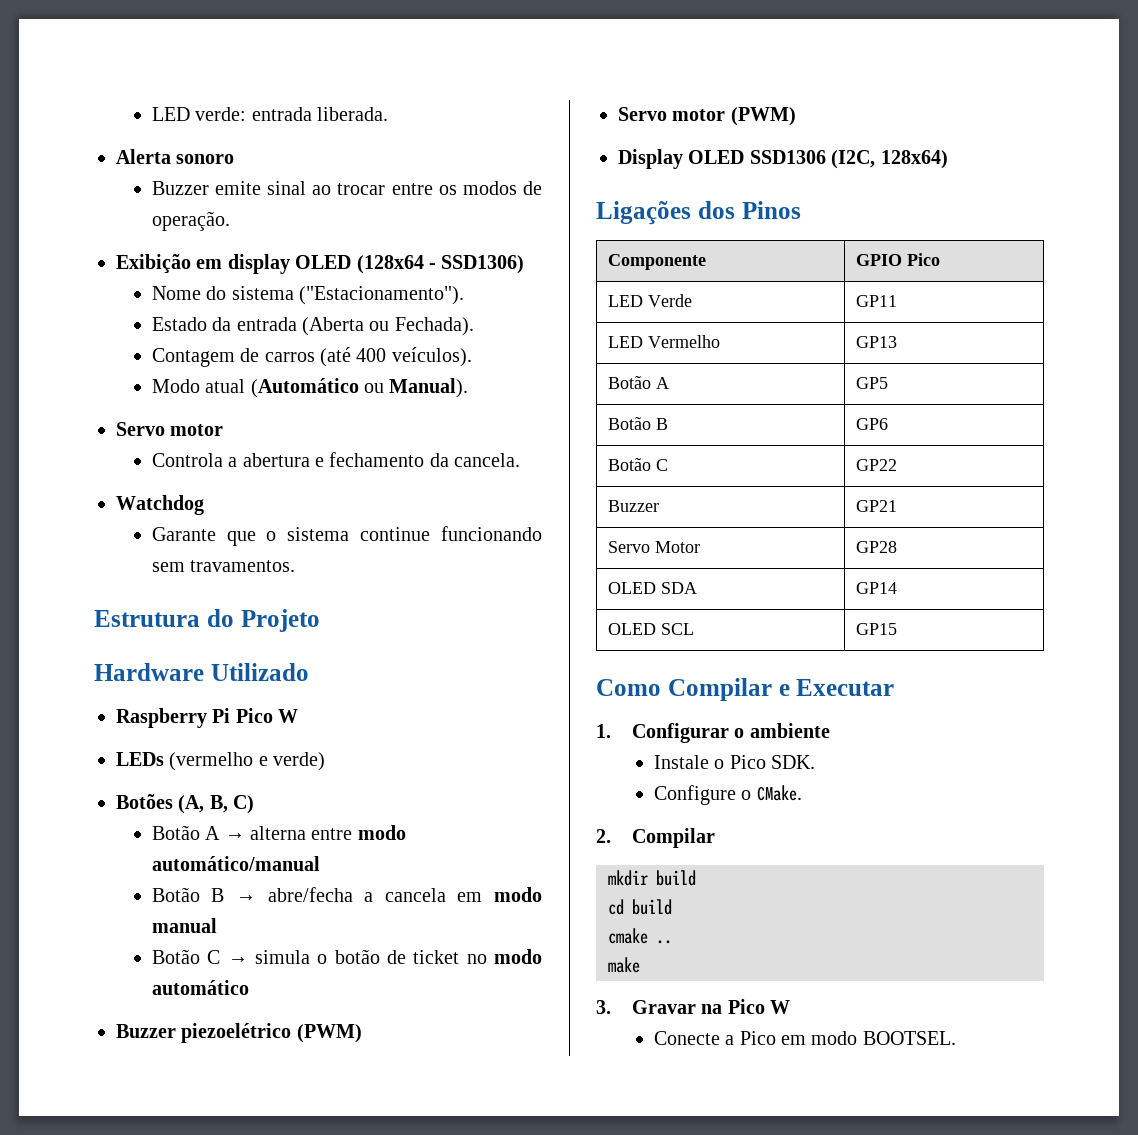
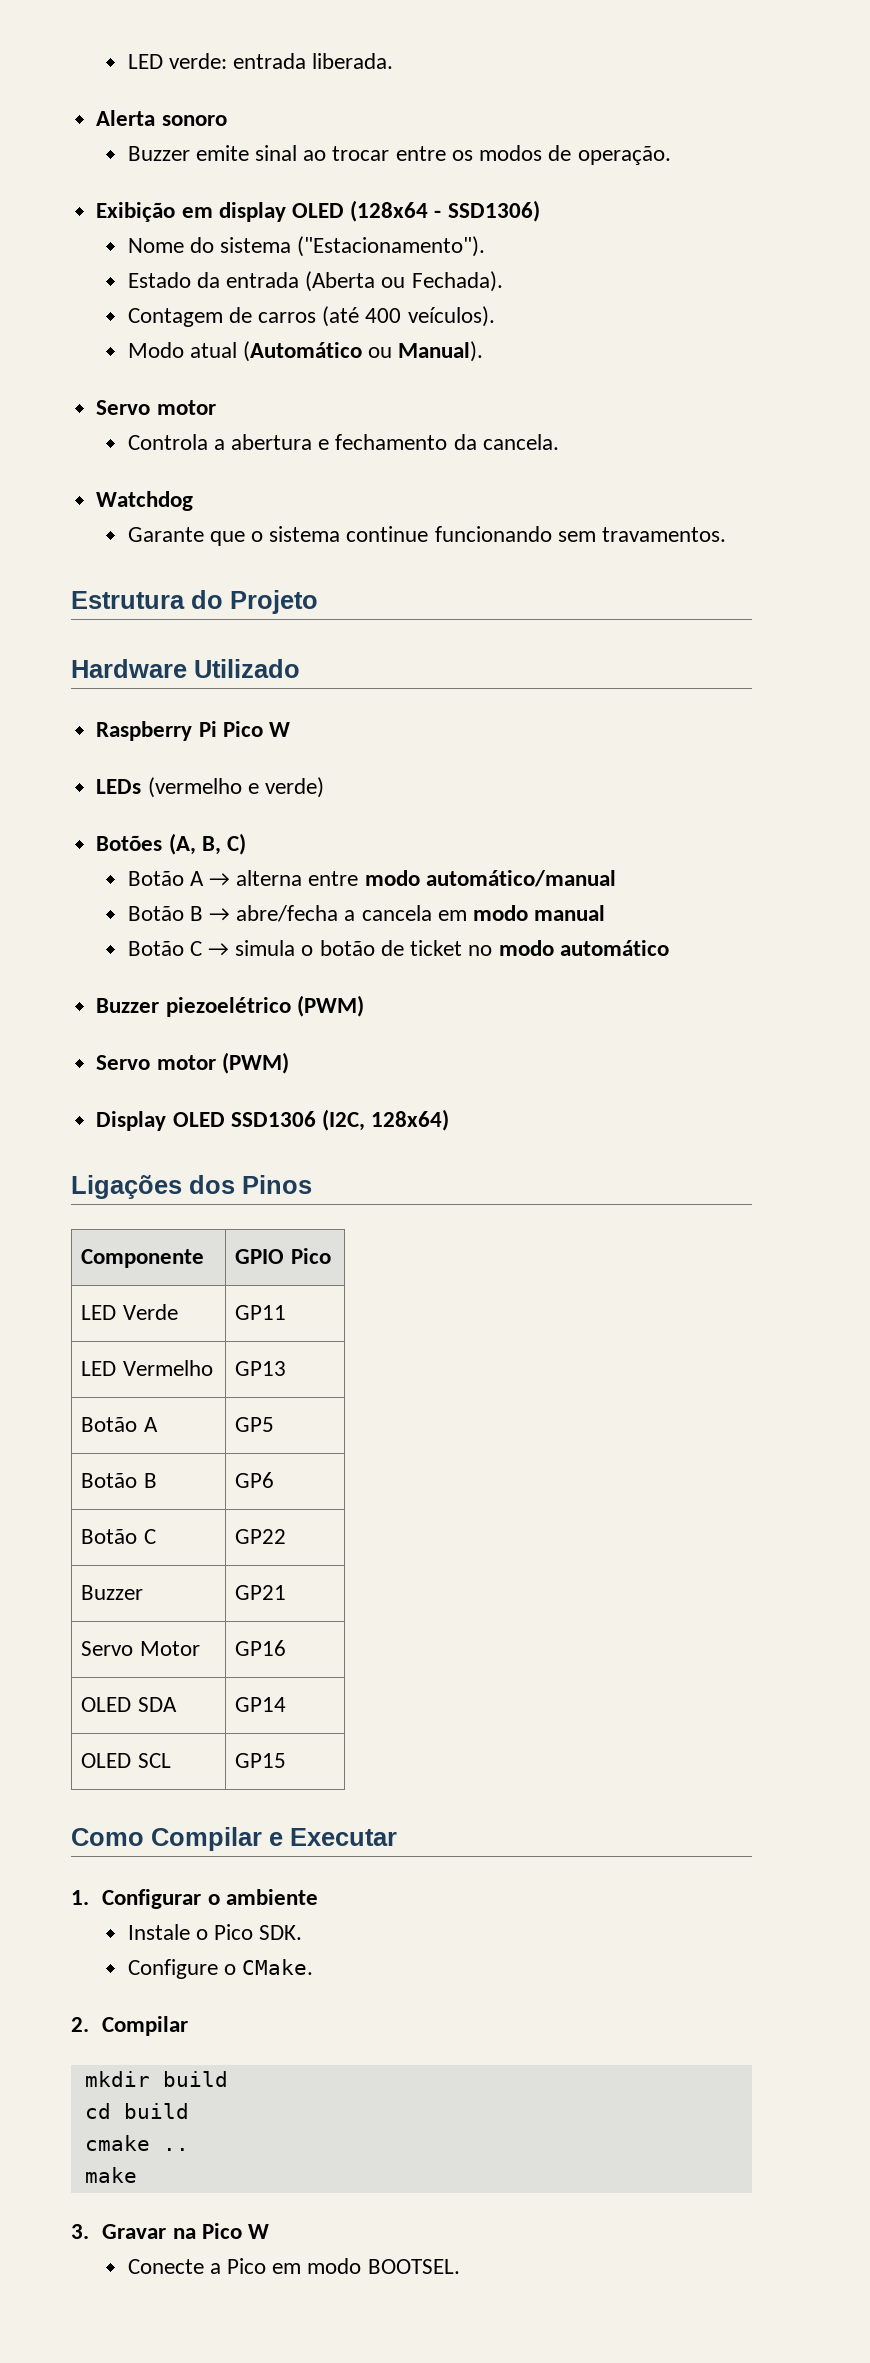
- Servo Motor | GP28
+ Servo Motor | GP16

